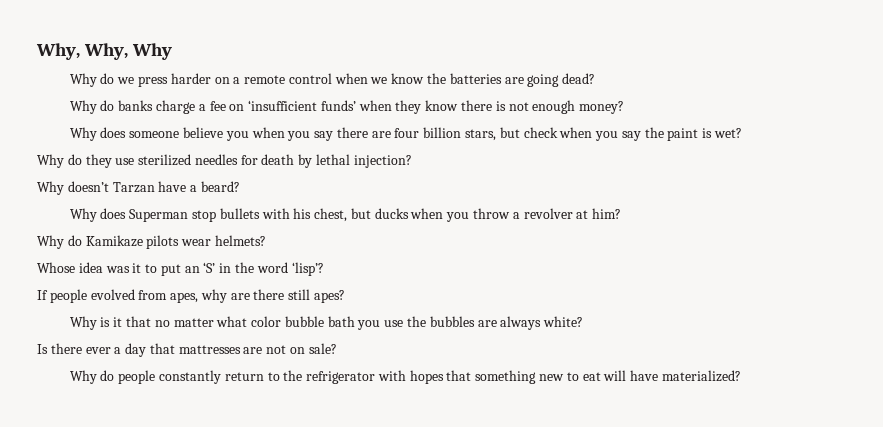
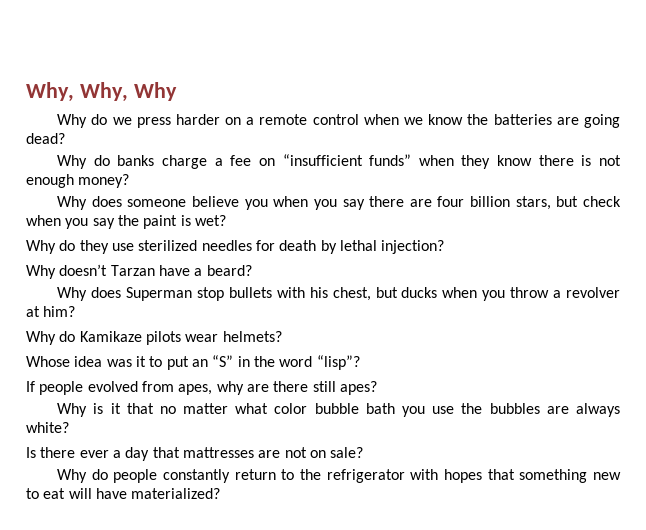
- Why do banks charge a fee on ‘insufficient funds’ when they know there is not enough money?
+ Why do banks charge a fee on “insufficient funds” when they know there is not enough money?
- Whose idea was it to put an ‘S’ in the word ‘lisp’?
+ Whose idea was it to put an “S” in the word “lisp”?

